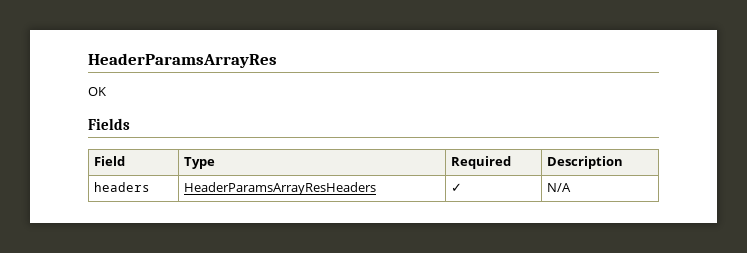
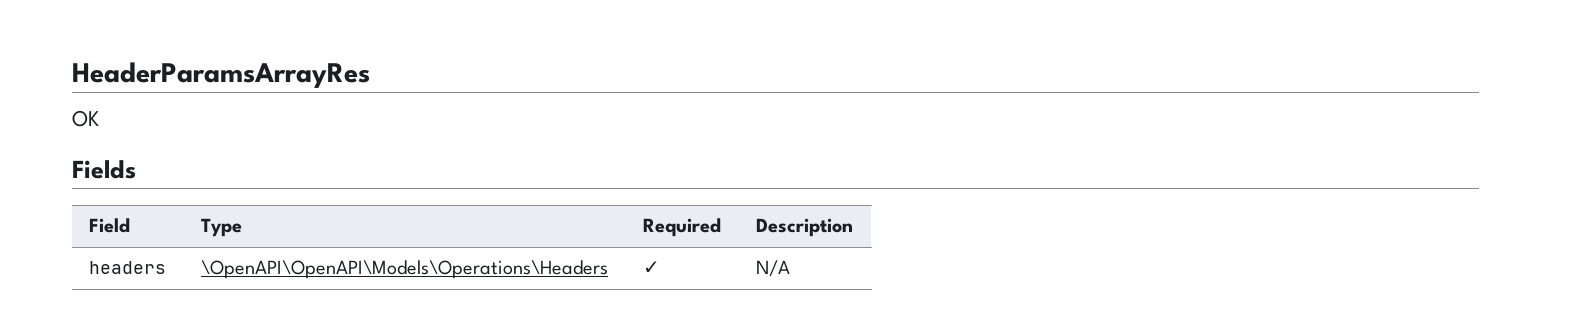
- headers | HeaderParamsArrayResHeaders | ✓ | N/A
+ headers | \OpenAPI\OpenAPI\Models\Operations\Headers | ✓ | N/A

